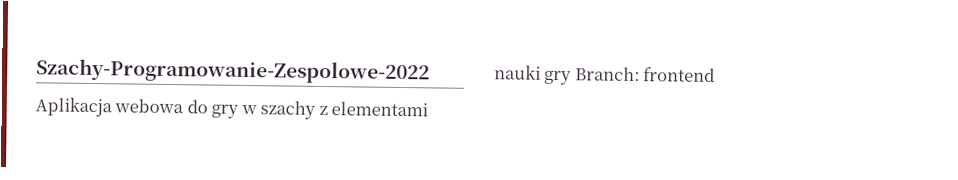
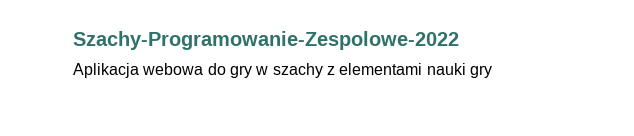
- Aplikacja webowa do gry w szachy z elementami nauki gry Branch: frontend
+ Aplikacja webowa do gry w szachy z elementami nauki gry

